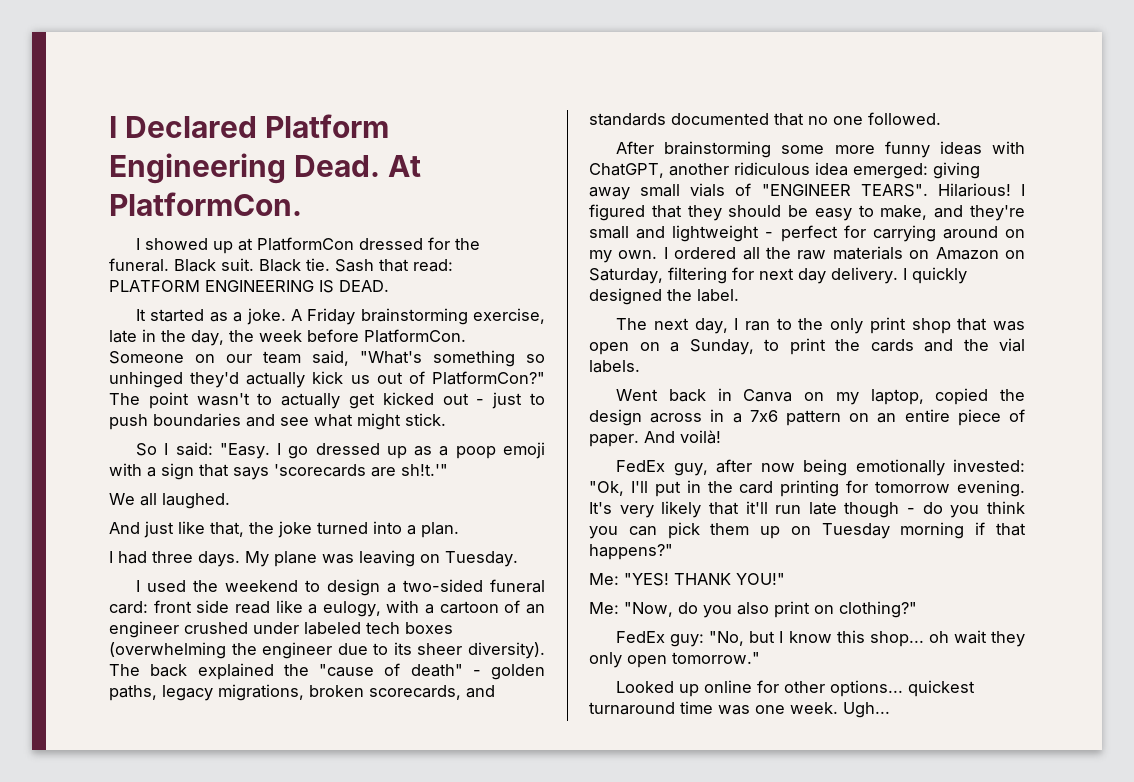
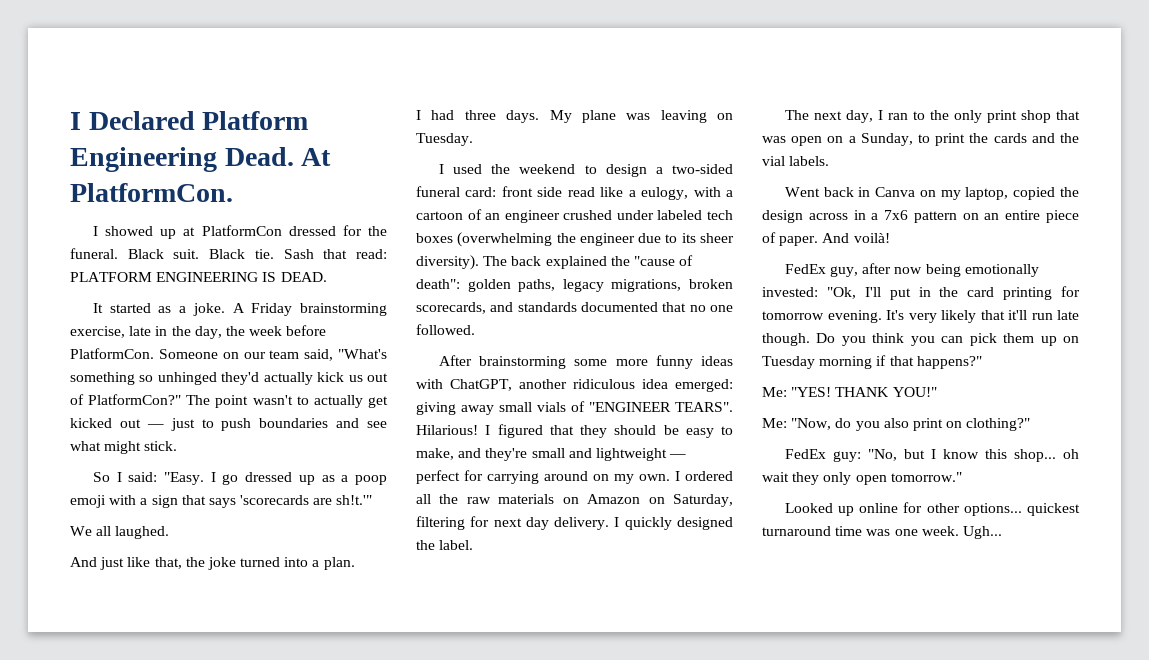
- The point wasn't to actually get kicked out - just to push boundaries and see what might stick.
+ The point wasn't to actually get kicked out — just to push boundaries and see what might stick.
- The back explained the "cause of death" - golden paths, legacy migrations, broken scorecards, and standards documented that no one followed.
+ The back explained the "cause of death": golden paths, legacy migrations, broken scorecards, and standards documented that no one followed.
- I figured that they should be easy to make, and they're small and lightweight - perfect for carrying around on my own.
+ I figured that they should be easy to make, and they're small and lightweight — perfect for carrying around on my own.
- It's very likely that it'll run late though - do you think you can pick them up on Tuesday morning if that happens?"
+ It's very likely that it'll run late though. Do you think you can pick them up on Tuesday morning if that happens?"

